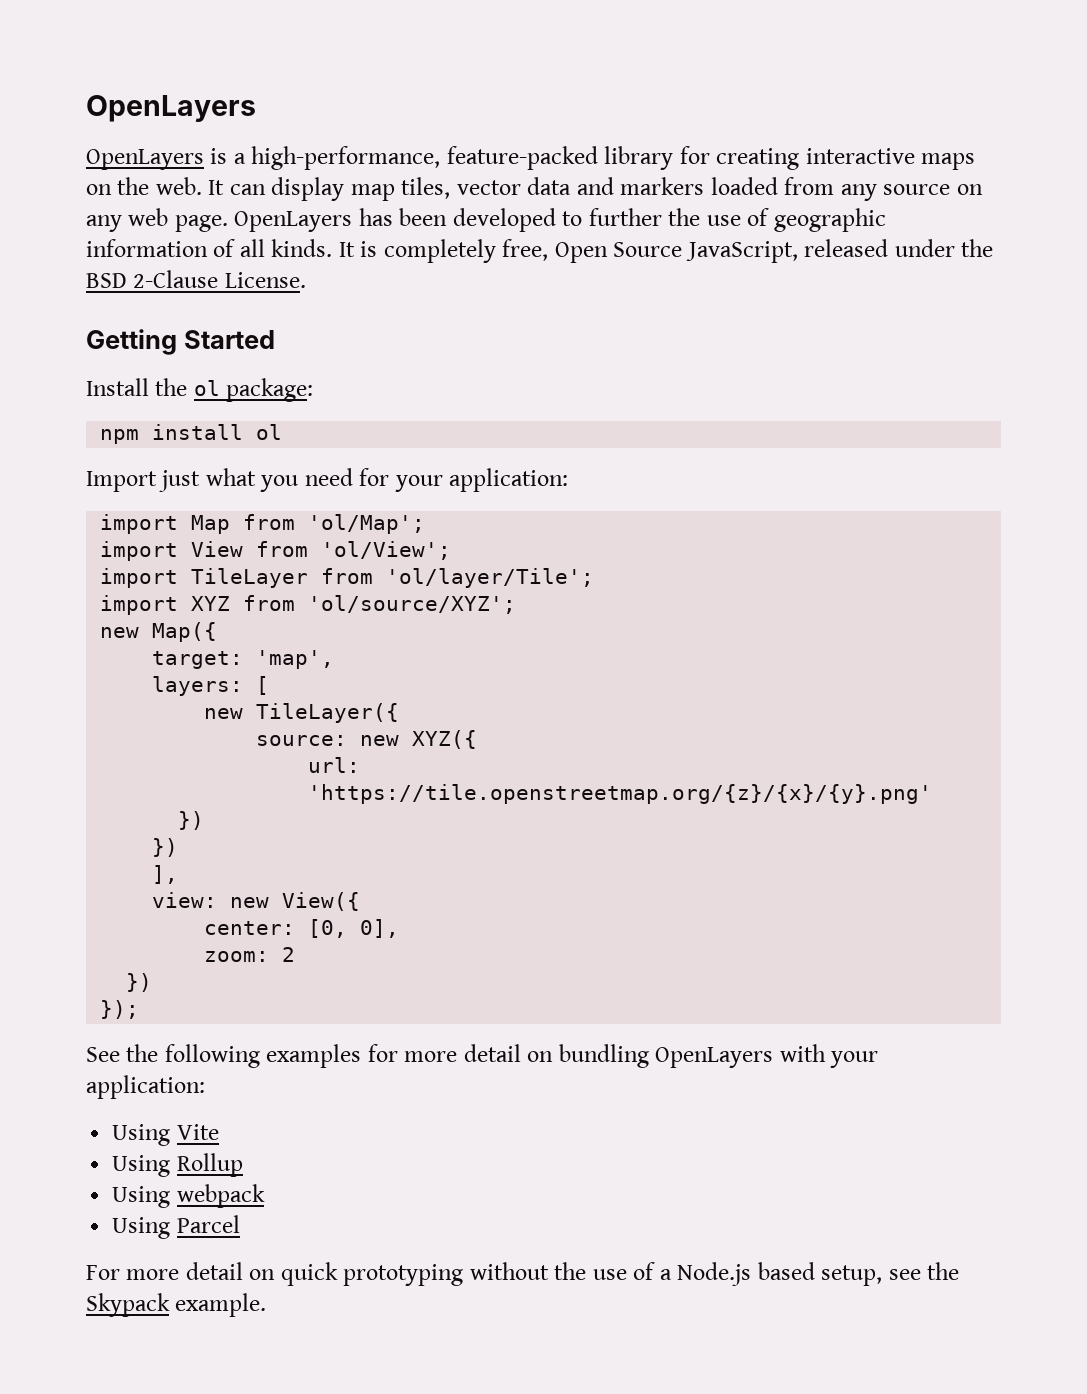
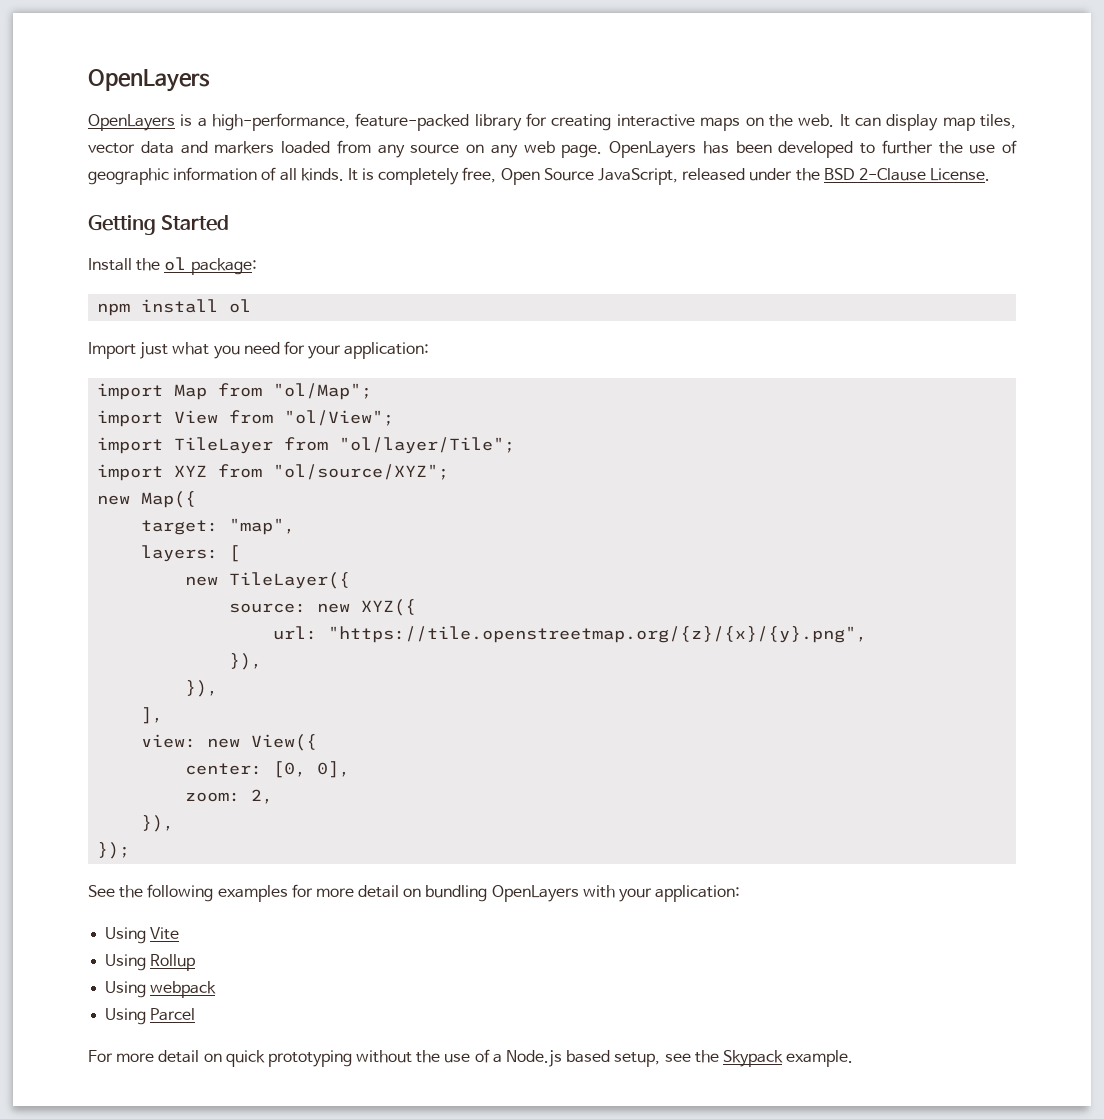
- import Map from 'ol/Map';
+ import Map from "ol/Map";
- import View from 'ol/View';
+ import View from "ol/View";
- import TileLayer from 'ol/layer/Tile';
+ import TileLayer from "ol/layer/Tile";
- import XYZ from 'ol/source/XYZ';
+ import XYZ from "ol/source/XYZ";
- target: 'map',
+ target: "map",
- url: 'https://tile.openstreetmap.org/{z}/{x}/{y}.png'
- })
- })
+ url: "https://tile.openstreetmap.org/{z}/{x}/{y}.png",
+ }),
+ }),
- zoom: 2
- })
+ zoom: 2,
+ }),

